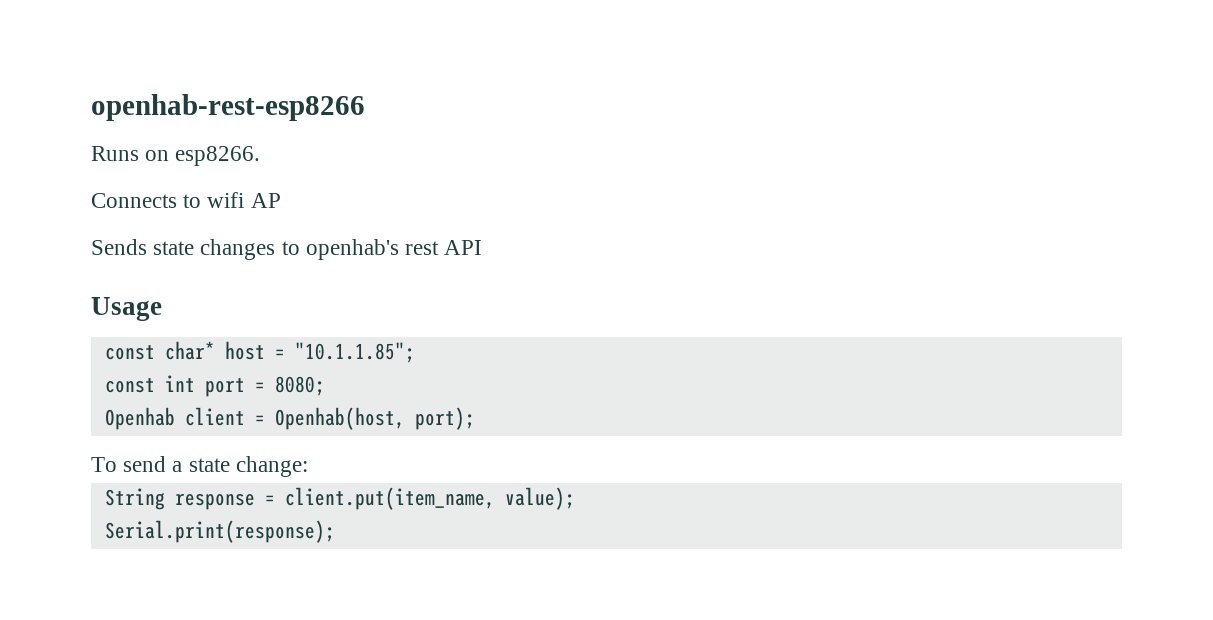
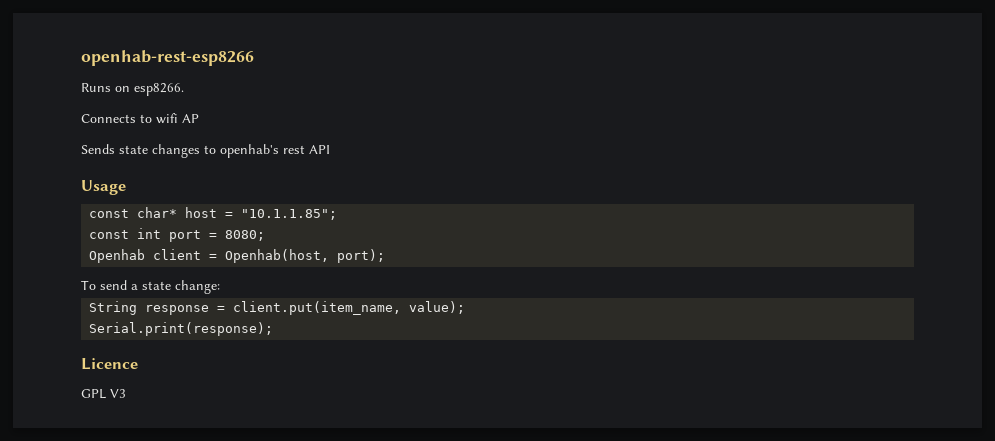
+ Licence
+ GPL V3

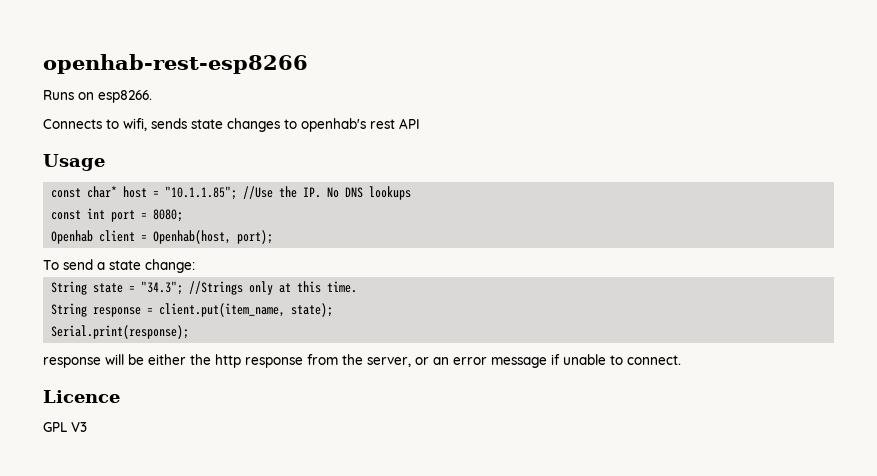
- Connects to wifi AP
- Sends state changes to openhab's rest API
+ Connects to wifi, sends state changes to openhab's rest API
- const char* host = "10.1.1.85";
+ const char* host = "10.1.1.85"; //Use the IP. No DNS lookups
+ String state = "34.3"; //Strings only at this time.
- String response = client.put(item_name, value);
+ String response = client.put(item_name, state);
+ response will be either the http response from the server, or an error message if unable to connect.

